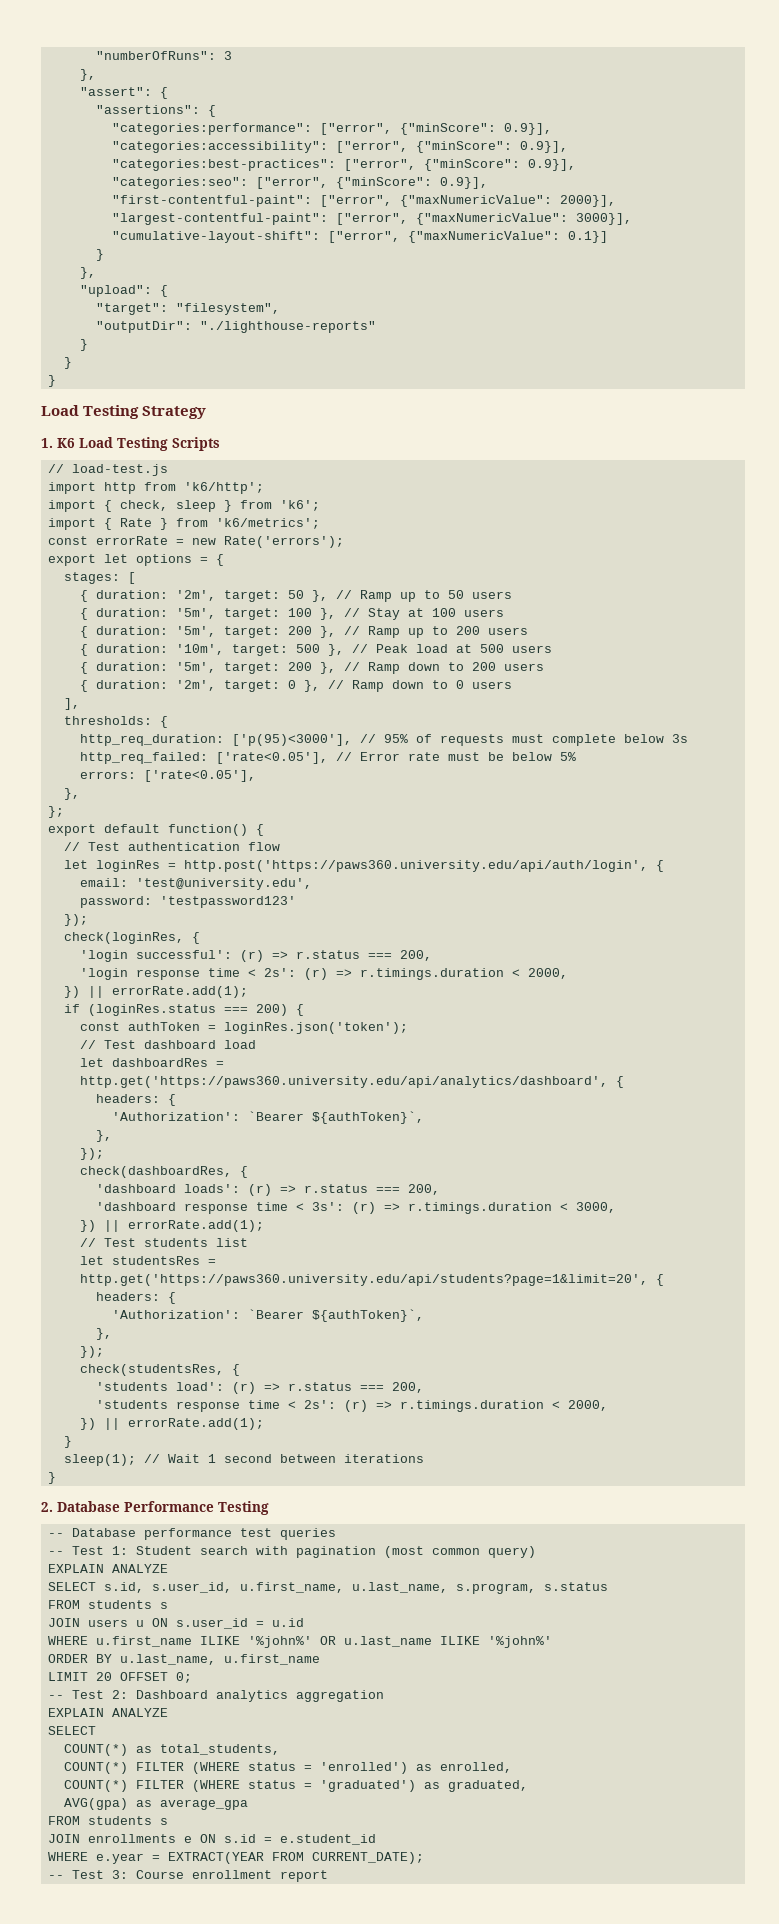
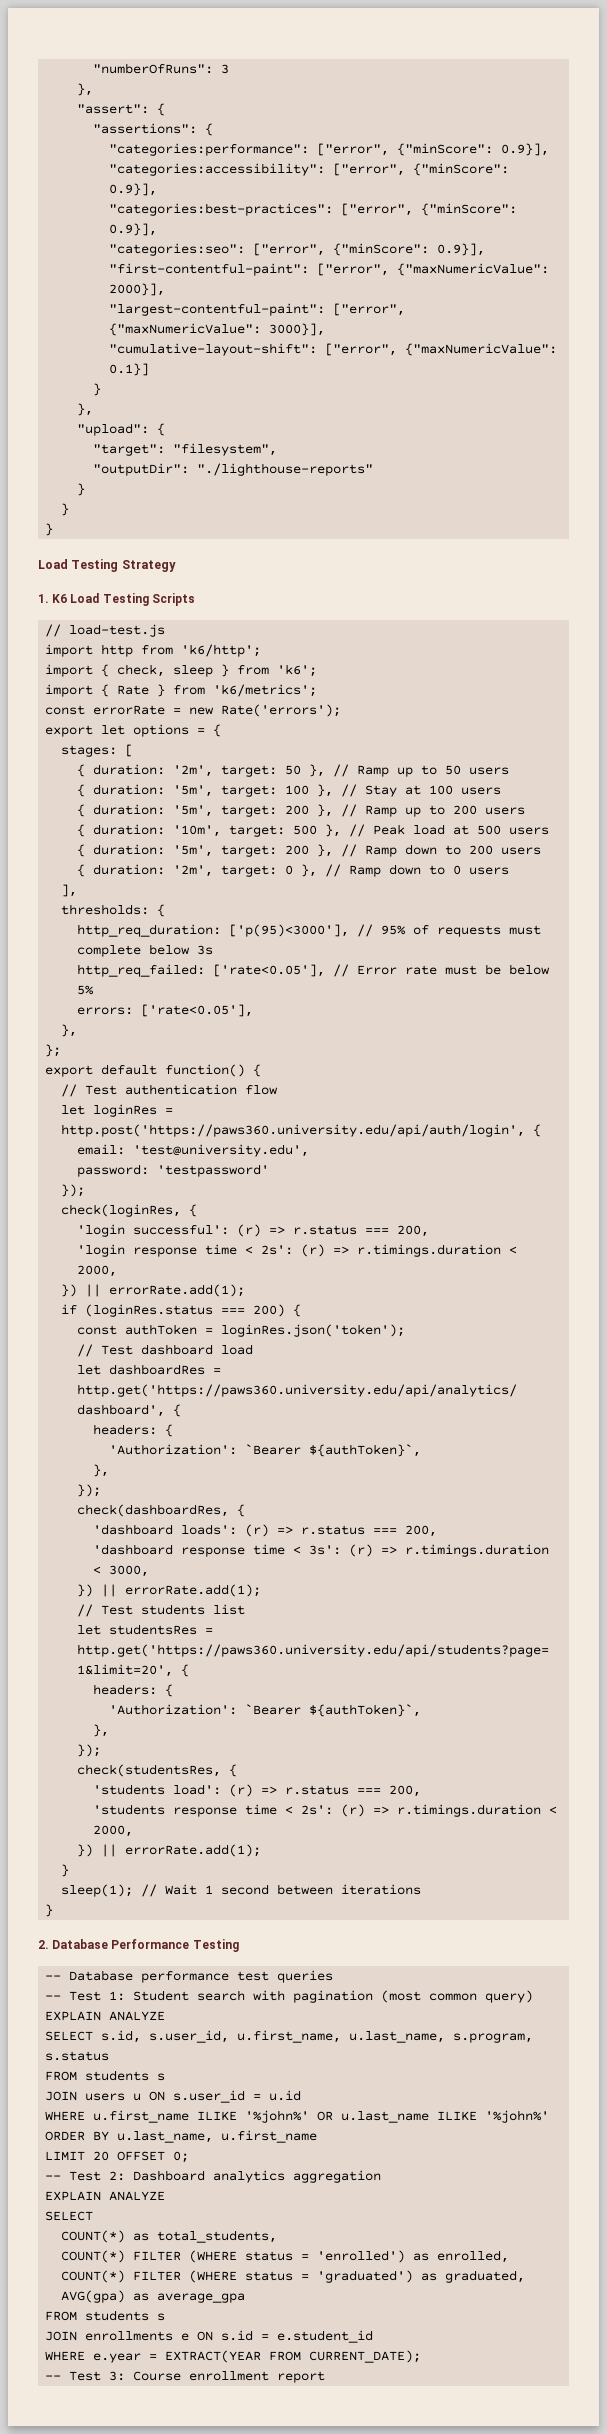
- password: 'testpassword123'
+ password: 'testpassword'

